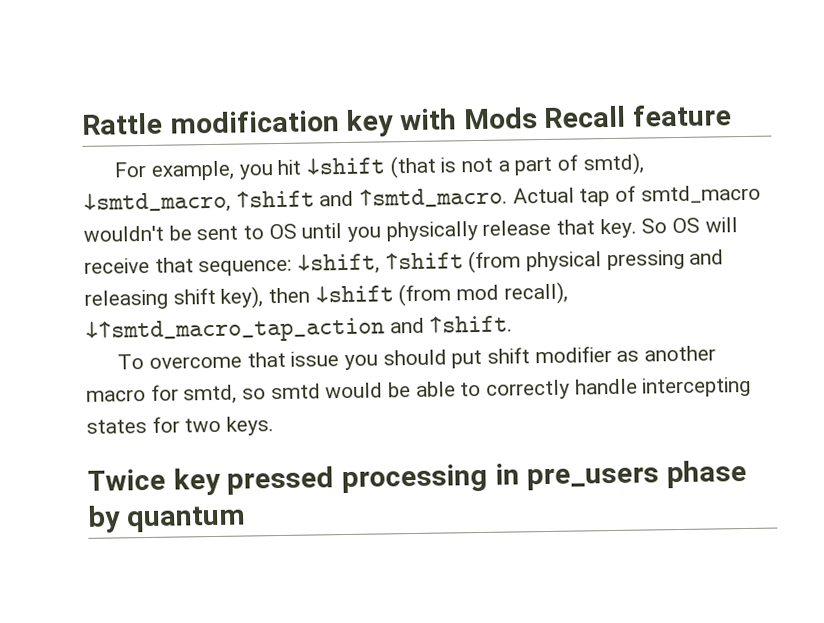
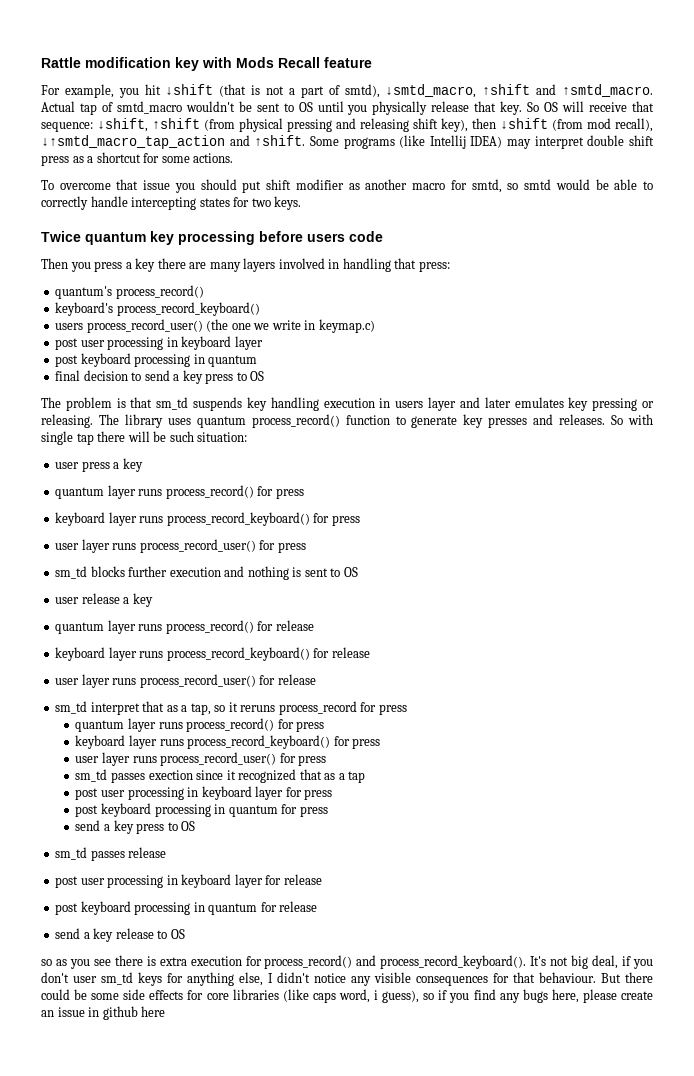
+ Some programs (like Intellij IDEA) may interpret double shift press as a shortcut for some actions.
- Twice key pressed processing in pre_users phase by quantum
+ Twice quantum key processing before users code
+ Then you press a key there are many layers involved in handling that press:
+ quantum's process_record()
+ keyboard's process_record_keyboard()
+ users process_record_user() (the one we write in keymap.c)
+ post user processing in keyboard layer
+ post keyboard processing in quantum
+ final decision to send a key press to OS
+ The problem is that sm_td suspends key handling execution in users layer and later emulates key pressing or releasing. The library uses quantum process_record() function to generate key presses and releases. So with single tap there will be such situation:
+ user press a key
+ quantum layer runs process_record() for press
+ keyboard layer runs process_record_keyboard() for press
+ user layer runs process_record_user() for press
+ sm_td blocks further execution and nothing is sent to OS
+ user release a key
+ quantum layer runs process_record() for release
+ keyboard layer runs process_record_keyboard() for release
+ user layer runs process_record_user() for release
+ sm_td interpret that as a tap, so it reruns process_record for press
+ quantum layer runs process_record() for press
+ keyboard layer runs process_record_keyboard() for press
+ user layer runs process_record_user() for press
+ sm_td passes exection since it recognized that as a tap
+ post user processing in keyboard layer for press
+ post keyboard processing in quantum for press
+ send a key press to OS
+ sm_td passes release
+ post user processing in keyboard layer for release
+ post keyboard processing in quantum for release
+ send a key release to OS
+ so as you see there is extra execution for process_record() and process_record_keyboard(). It's not big deal, if you don't user sm_td keys for anything else, I didn't notice any visible consequences for that behaviour. But there could be some side effects for core libraries (like caps word, i guess), so if you find any bugs here, please create an issue in github here

